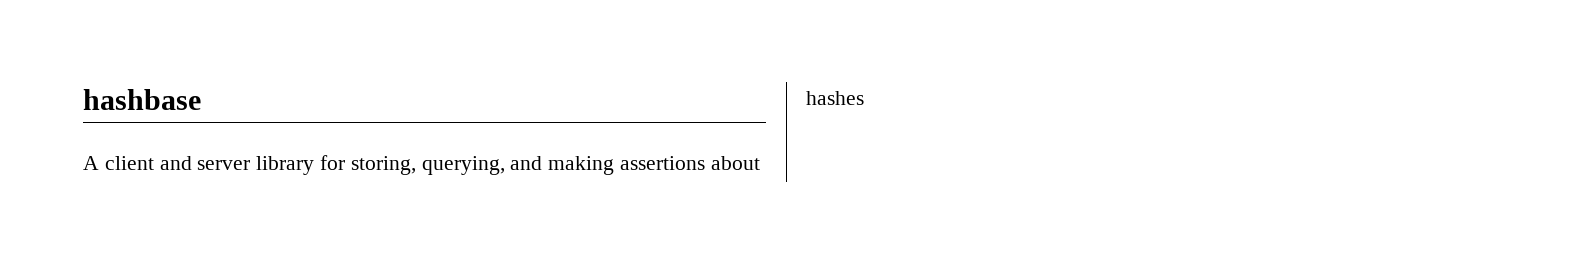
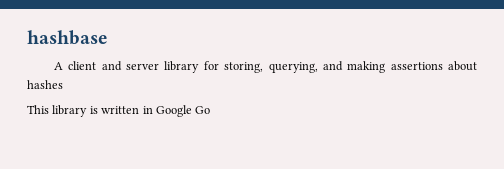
+ This library is written in Google Go

